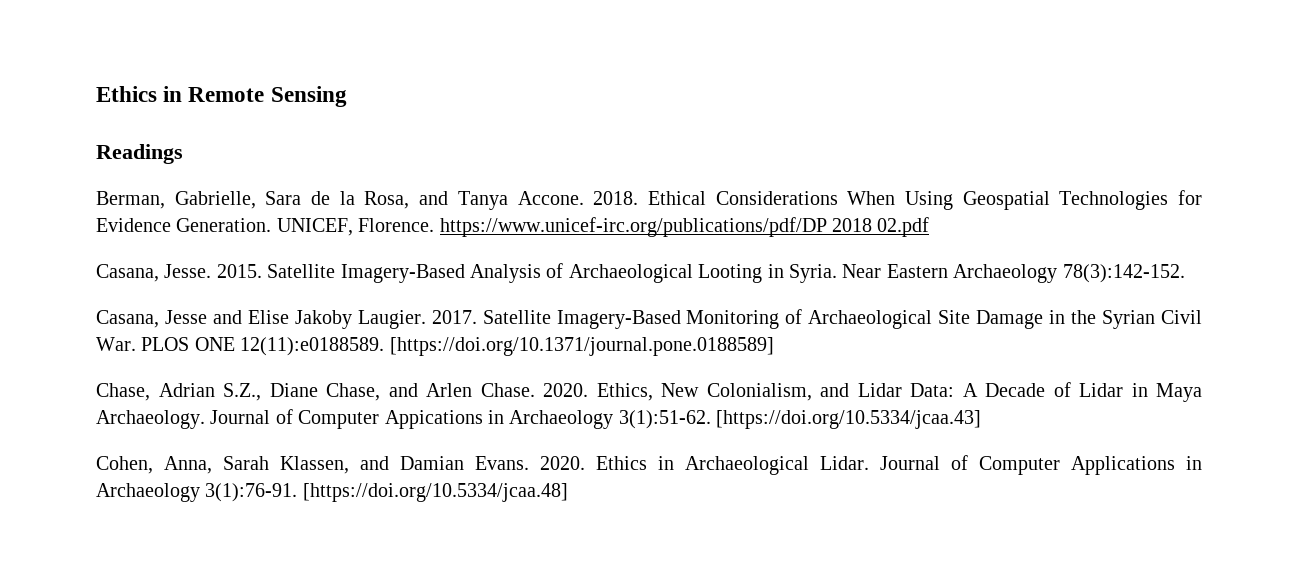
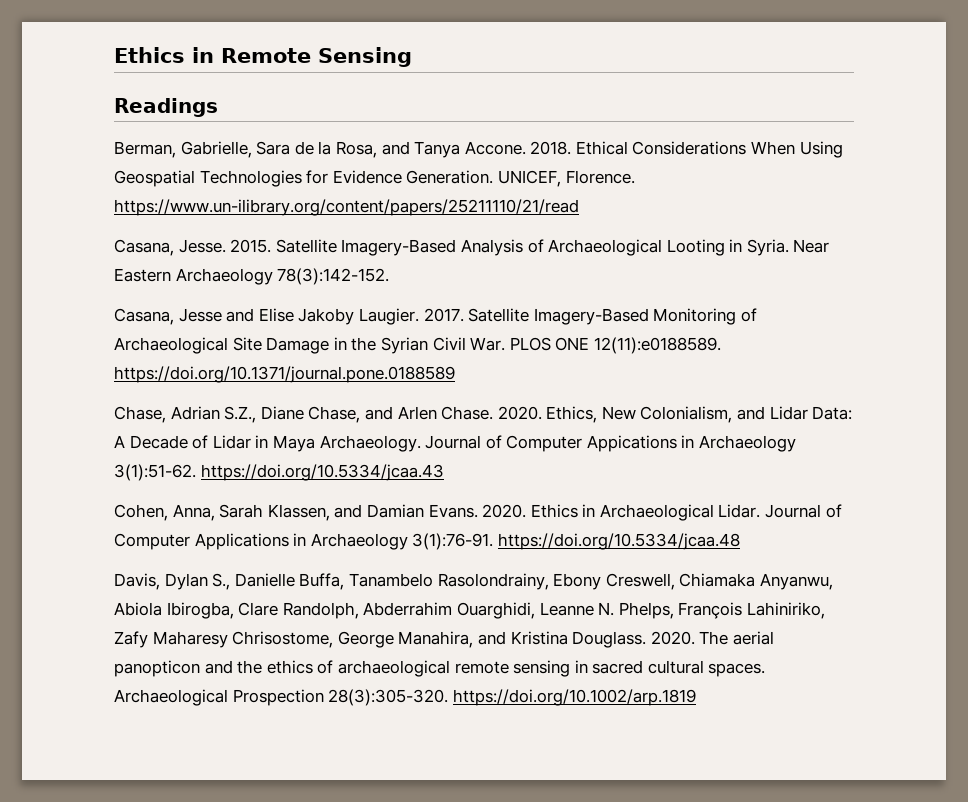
- UNICEF, Florence. https://www.unicef-irc.org/publications/pdf/DP 2018 02.pdf
+ UNICEF, Florence. https://www.un-ilibrary.org/content/papers/25211110/21/read
- Satellite Imagery-Based Monitoring of Archaeological Site Damage in the Syrian Civil War. PLOS ONE 12(11):e0188589. [https://doi.org/10.1371/journal.pone.0188589]
+ Satellite Imagery-Based Monitoring of Archaeological Site Damage in the Syrian Civil War. PLOS ONE 12(11):e0188589. https://doi.org/10.1371/journal.pone.0188589
- Journal of Computer Appications in Archaeology 3(1):51-62. [https://doi.org/10.5334/jcaa.43]
+ Journal of Computer Appications in Archaeology 3(1):51-62. https://doi.org/10.5334/jcaa.43
- Journal of Computer Applications in Archaeology 3(1):76-91. [https://doi.org/10.5334/jcaa.48]
+ Journal of Computer Applications in Archaeology 3(1):76-91. https://doi.org/10.5334/jcaa.48
+ Davis, Dylan S., Danielle Buffa, Tanambelo Rasolondrainy, Ebony Creswell, Chiamaka Anyanwu, Abiola Ibirogba, Clare Randolph, Abderrahim Ouarghidi, Leanne N. Phelps, François Lahiniriko, Zafy Maharesy Chrisostome, George Manahira, and Kristina Douglass. 2020. The aerial panopticon and the ethics of archaeological remote sensing in sacred cultural spaces. Archaeological Prospection 28(3):305-320. https://doi.org/10.1002/arp.1819

